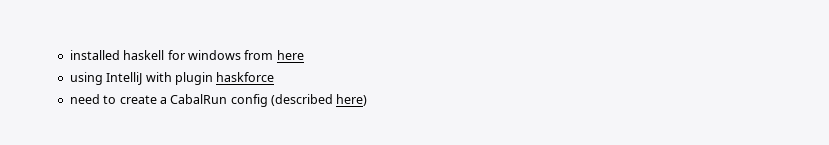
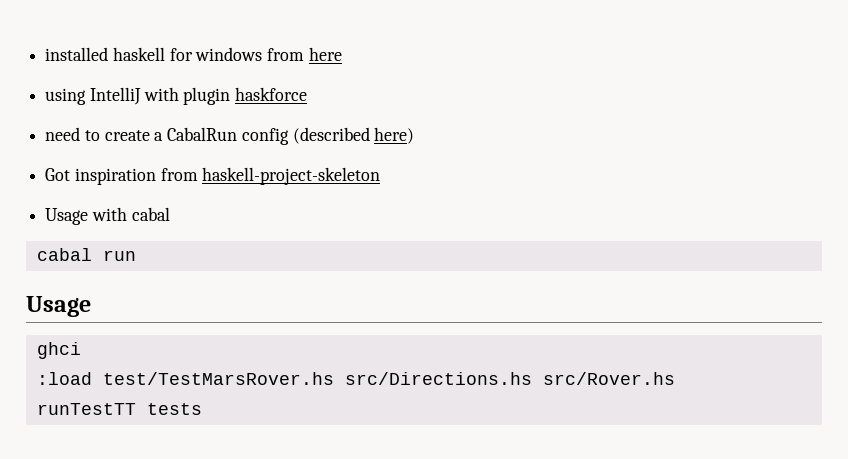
+ Got inspiration from haskell-project-skeleton
+ Usage with cabal
+ cabal run
+ Usage
+ ghci
+ :load test/TestMarsRover.hs src/Directions.hs src/Rover.hs
+ runTestTT tests

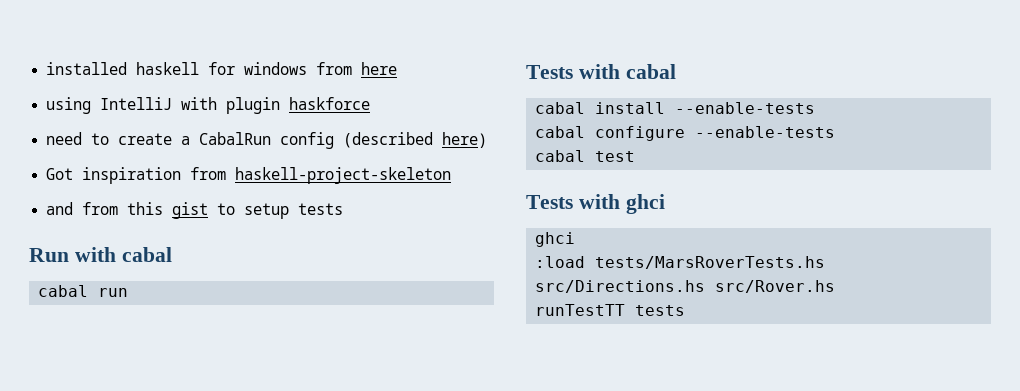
- Usage with cabal
+ and from this gist to setup tests
+ Run with cabal
  cabal run
- Usage
+ Tests with cabal
+ cabal install --enable-tests
+ cabal configure --enable-tests
+ cabal test
+ Tests with ghci
- :load test/TestMarsRover.hs src/Directions.hs src/Rover.hs
+ :load tests/MarsRoverTests.hs src/Directions.hs src/Rover.hs

